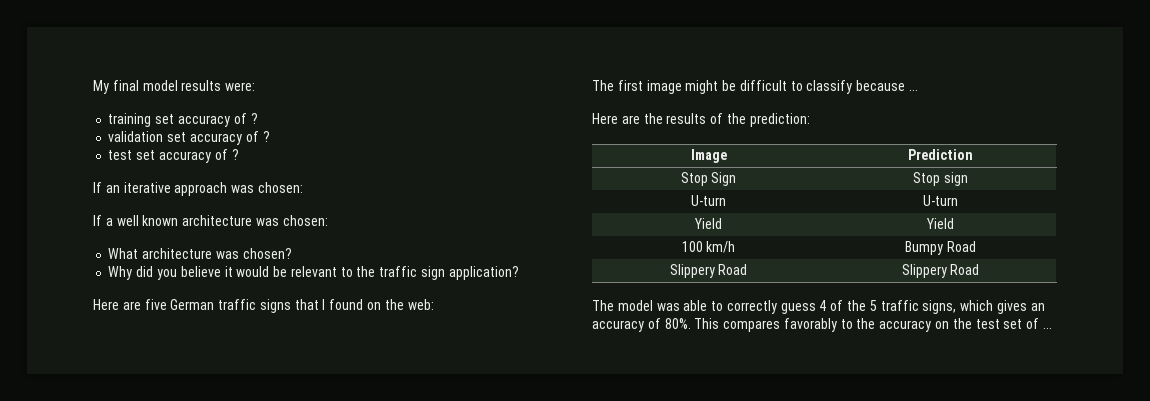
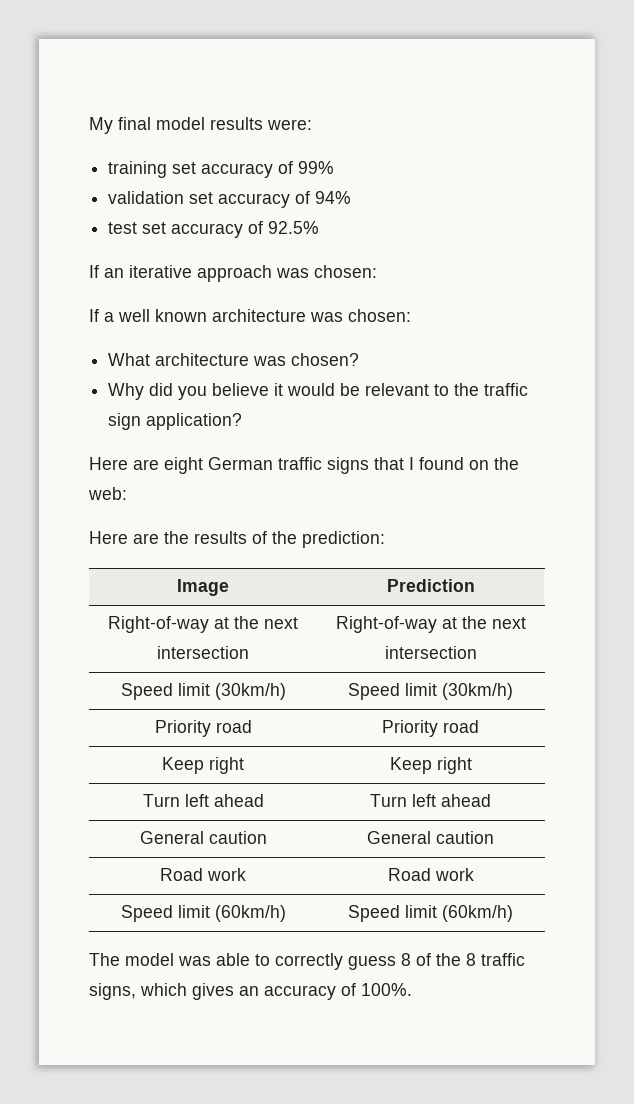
- training set accuracy of ?
+ training set accuracy of 99%
- validation set accuracy of ?
+ validation set accuracy of 94%
- test set accuracy of ?
+ test set accuracy of 92.5%
- Here are five German traffic signs that I found on the web:
+ Here are eight German traffic signs that I found on the web:
- The first image might be difficult to classify because ...
- Stop Sign | Stop sign
- U-turn | U-turn
- Yield | Yield
- 100 km/h | Bumpy Road
- Slippery Road | Slippery Road
+ Right-of-way at the next intersection | Right-of-way at the next intersection
+ Speed limit (30km/h) | Speed limit (30km/h)
+ Priority road | Priority road
+ Keep right | Keep right
+ Turn left ahead | Turn left ahead
+ General caution | General caution
+ Road work | Road work
+ Speed limit (60km/h) | Speed limit (60km/h)
- The model was able to correctly guess 4 of the 5 traffic signs, which gives an accuracy of 80%. This compares favorably to the accuracy on the test set of ...
+ The model was able to correctly guess 8 of the 8 traffic signs, which gives an accuracy of 100%.

